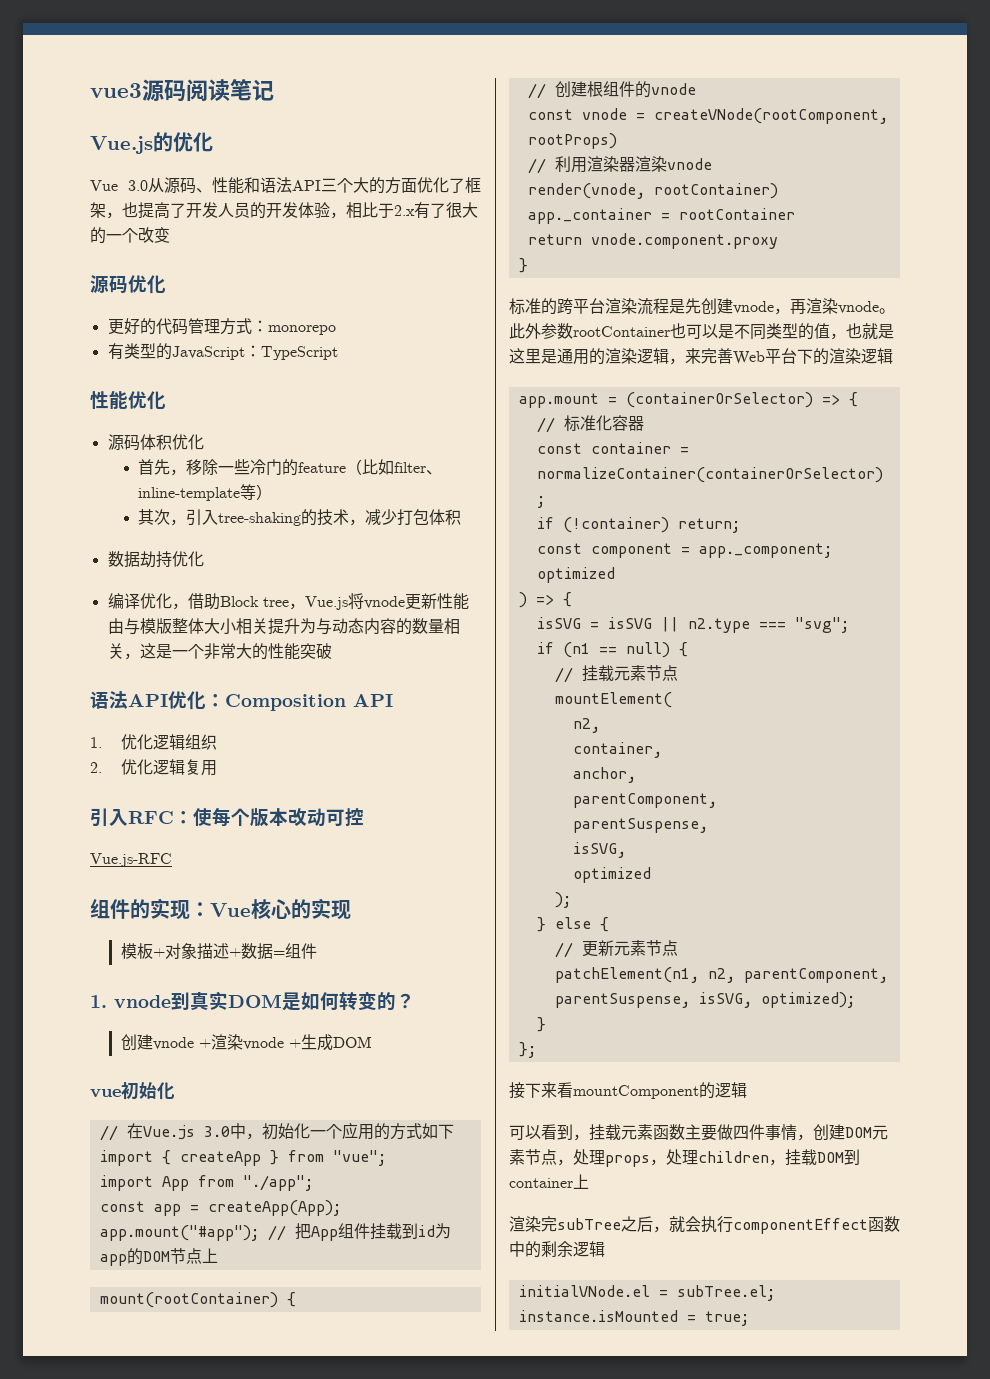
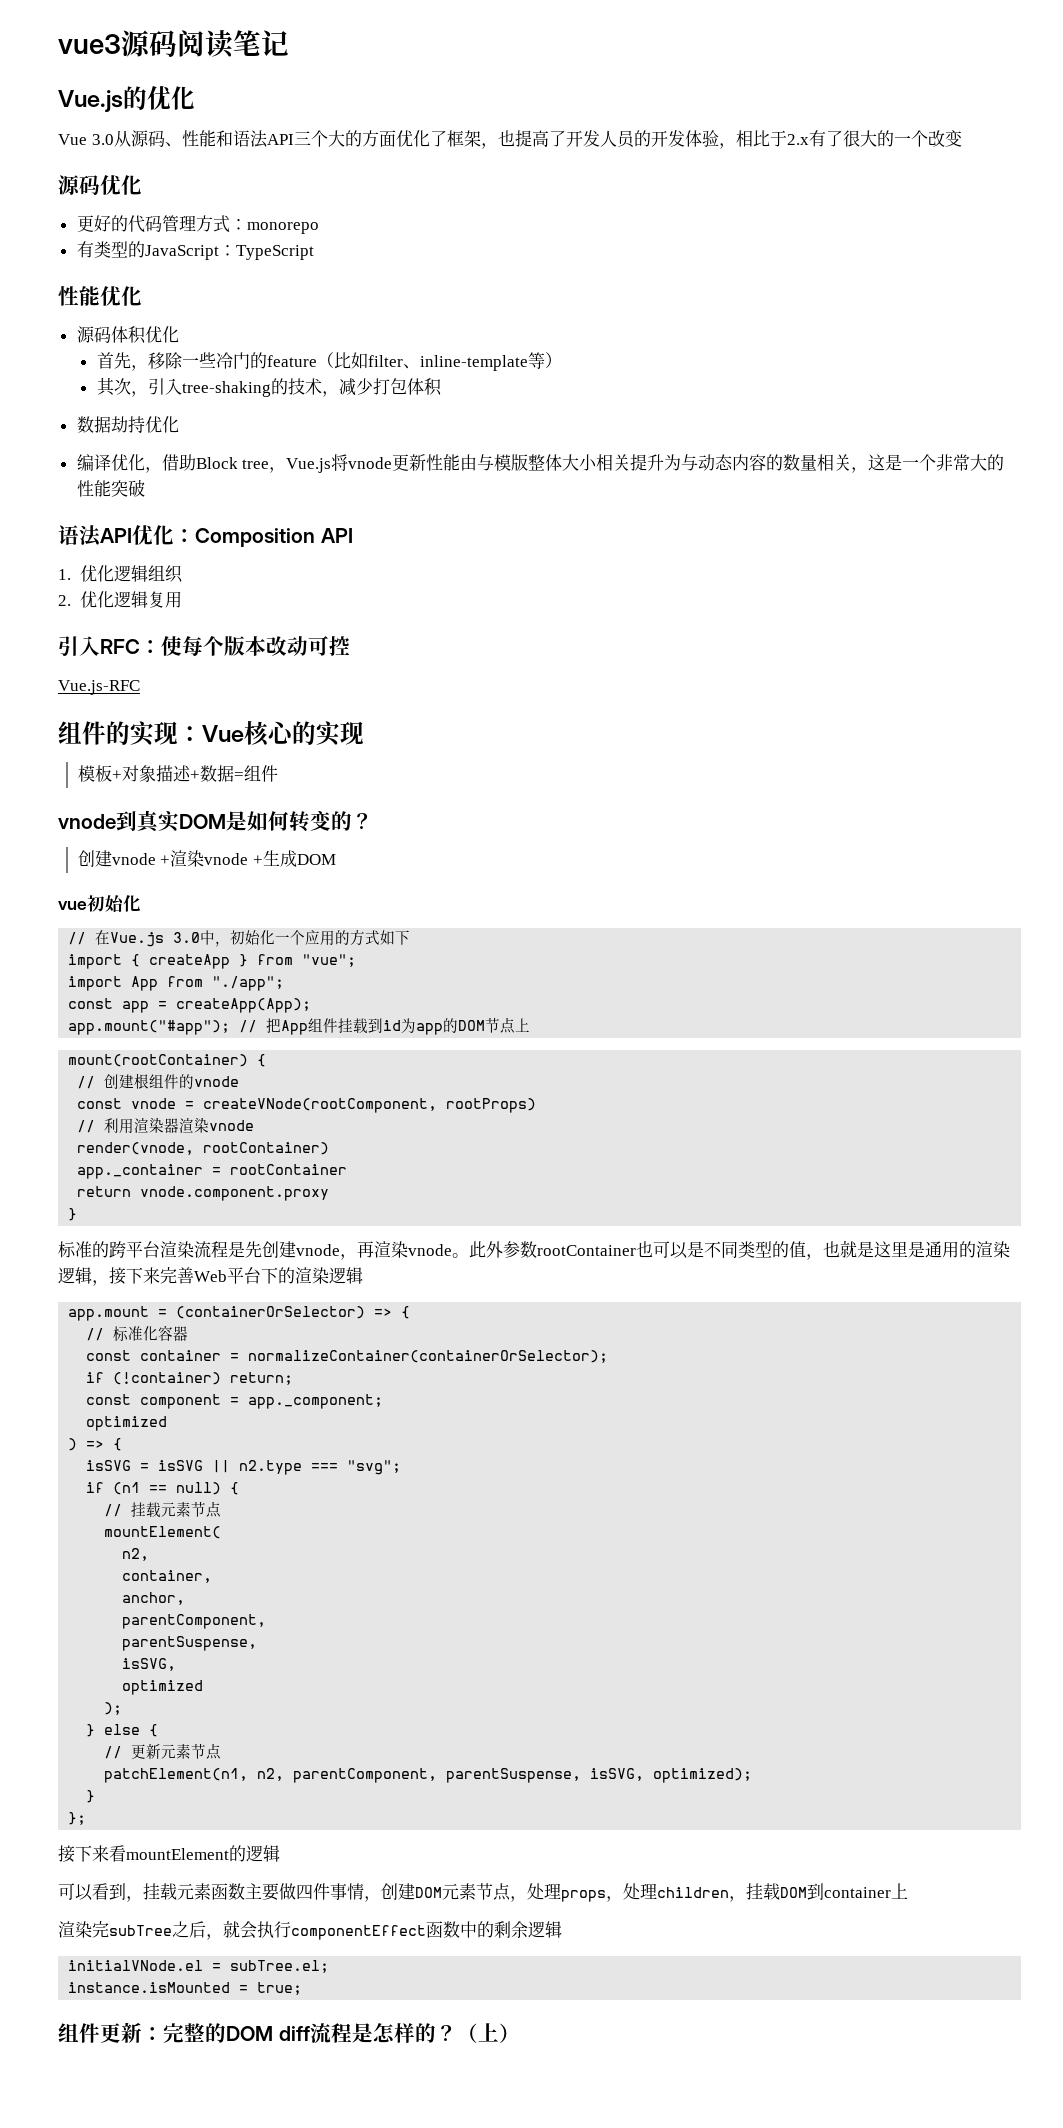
- 1. vnode到真实DOM是如何转变的？
+ vnode到真实DOM是如何转变的？
- 此外参数rootContainer也可以是不同类型的值，也就是这里是通用的渲染逻辑，来完善Web平台下的渲染逻辑
+ 此外参数rootContainer也可以是不同类型的值，也就是这里是通用的渲染逻辑，接下来完善Web平台下的渲染逻辑
- 接下来看mountComponent的逻辑
+ 接下来看mountElement的逻辑
+ 组件更新：完整的DOM diff流程是怎样的？（上）

